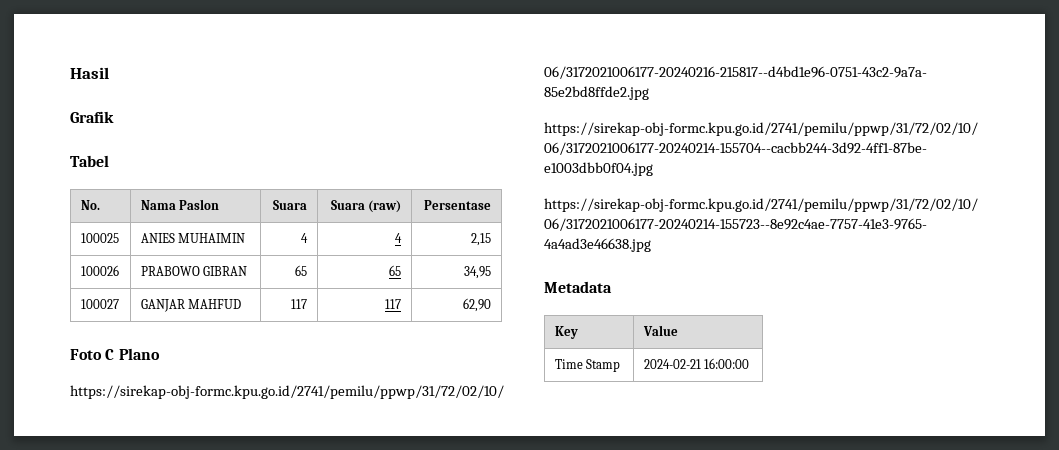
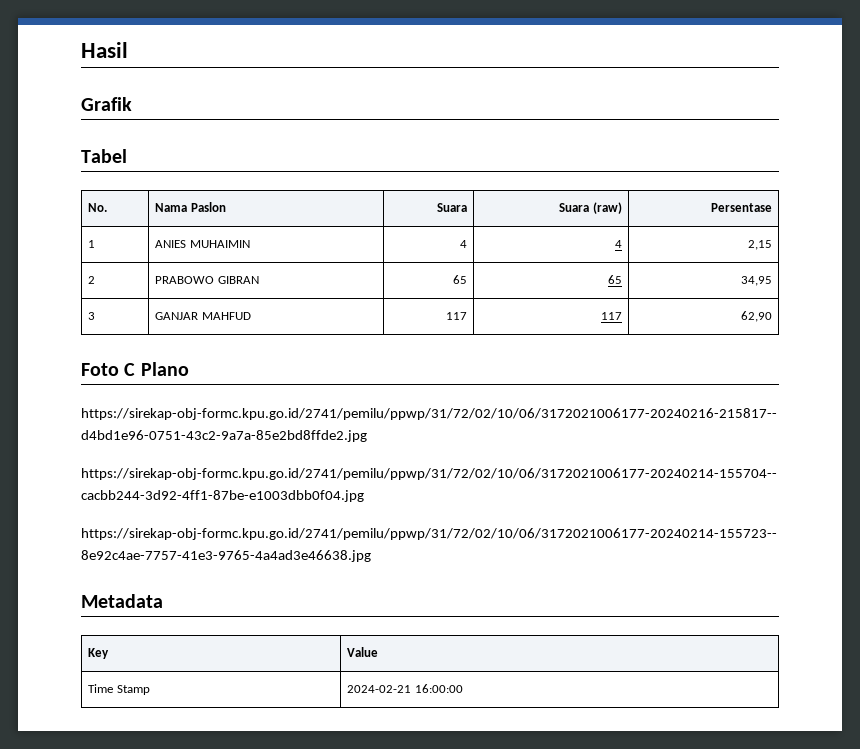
- 100025 | ANIES MUHAIMIN | 4 | 4 | 2,15
+ 1 | ANIES MUHAIMIN | 4 | 4 | 2,15
- 100026 | PRABOWO GIBRAN | 65 | 65 | 34,95
+ 2 | PRABOWO GIBRAN | 65 | 65 | 34,95
- 100027 | GANJAR MAHFUD | 117 | 117 | 62,90
+ 3 | GANJAR MAHFUD | 117 | 117 | 62,90

